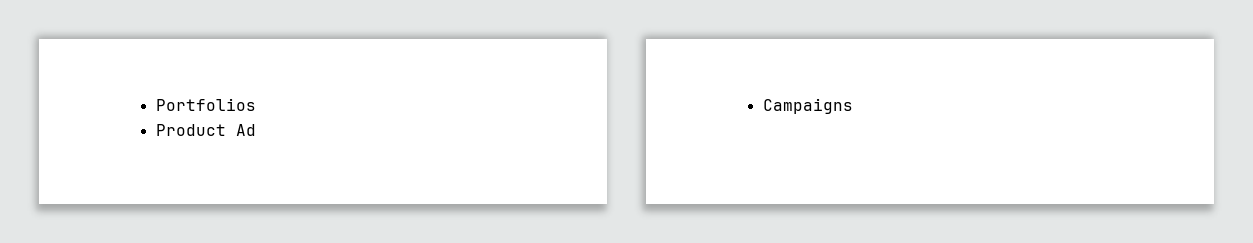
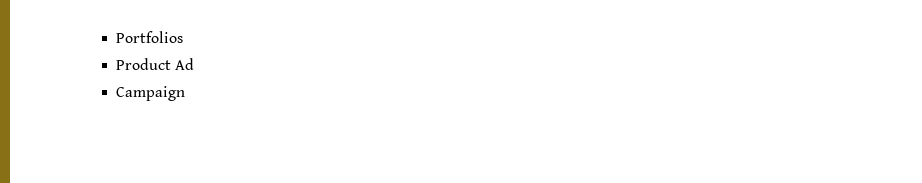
- Campaigns
+ Campaign

